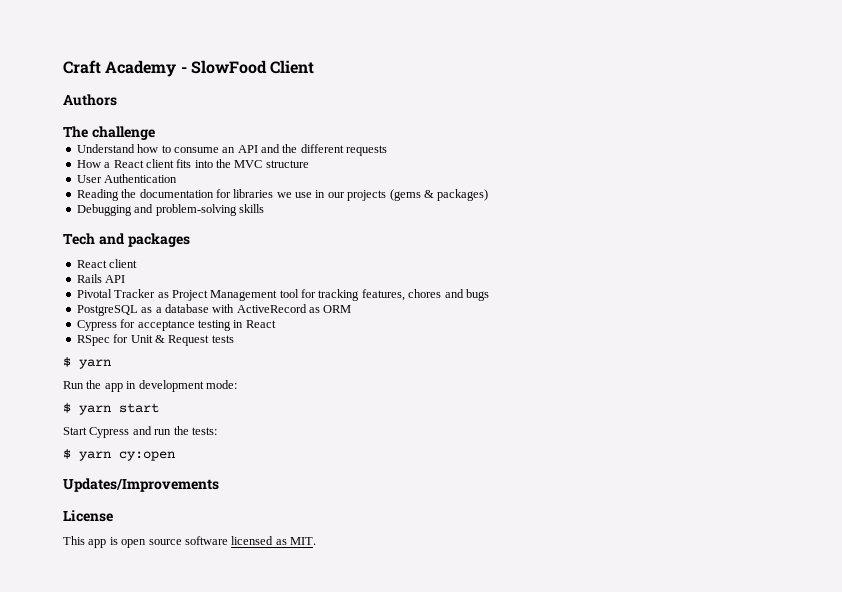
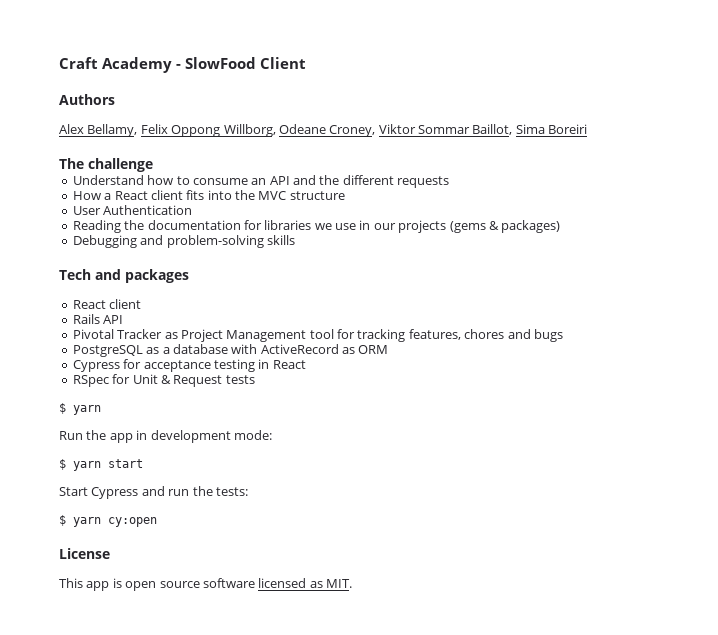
+ Alex Bellamy, Felix Oppong Willborg, Odeane Croney, Viktor Sommar Baillot, Sima Boreiri
- Updates/Improvements

